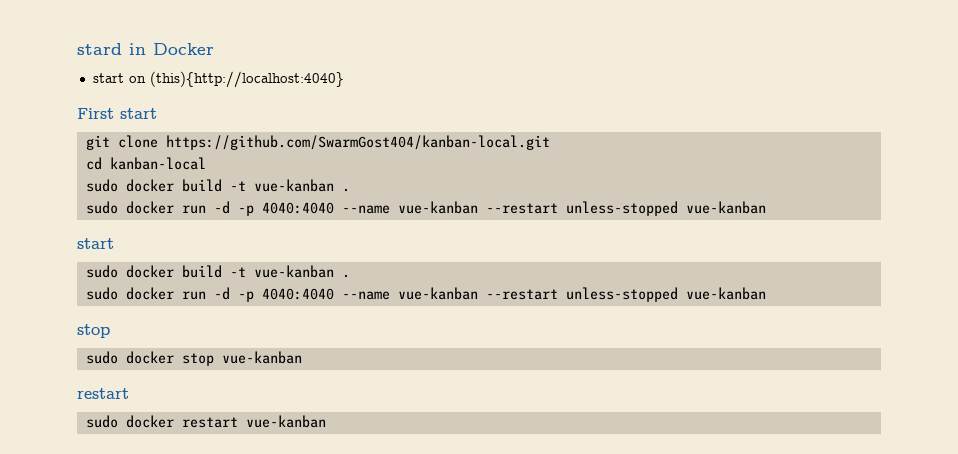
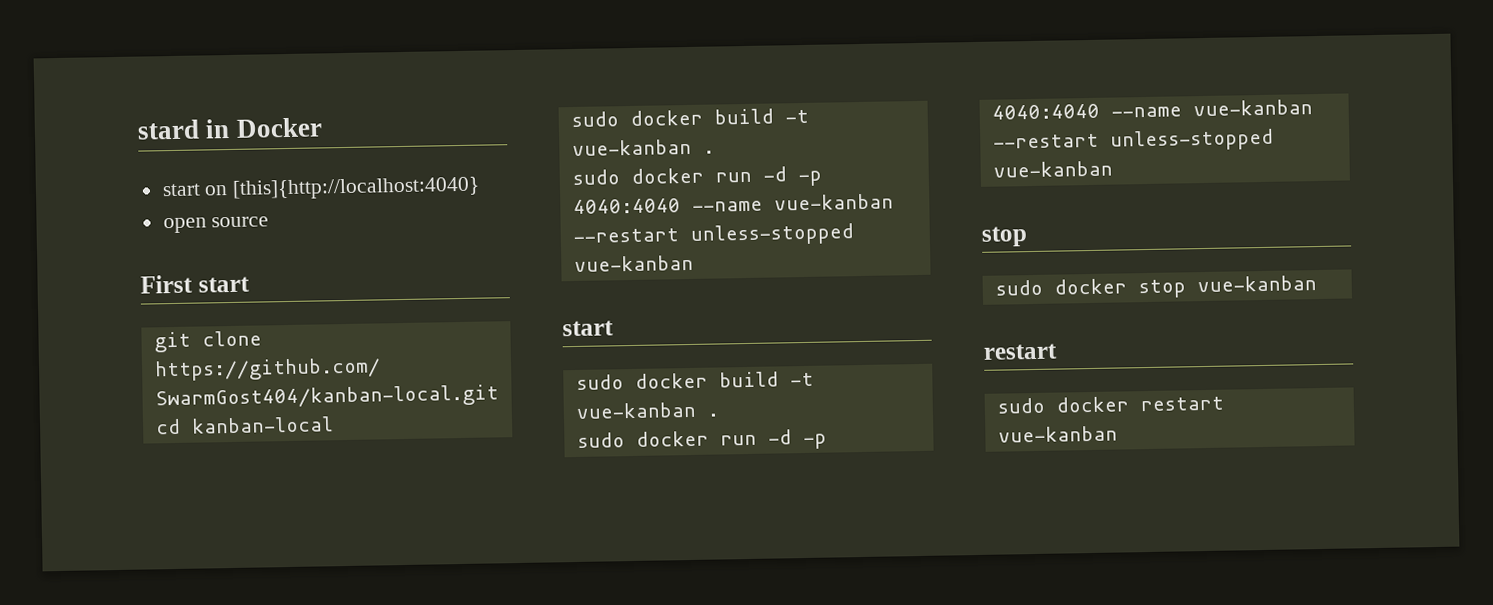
- start on (this){http://localhost:4040}
+ start on [this]{http://localhost:4040}
+ open source

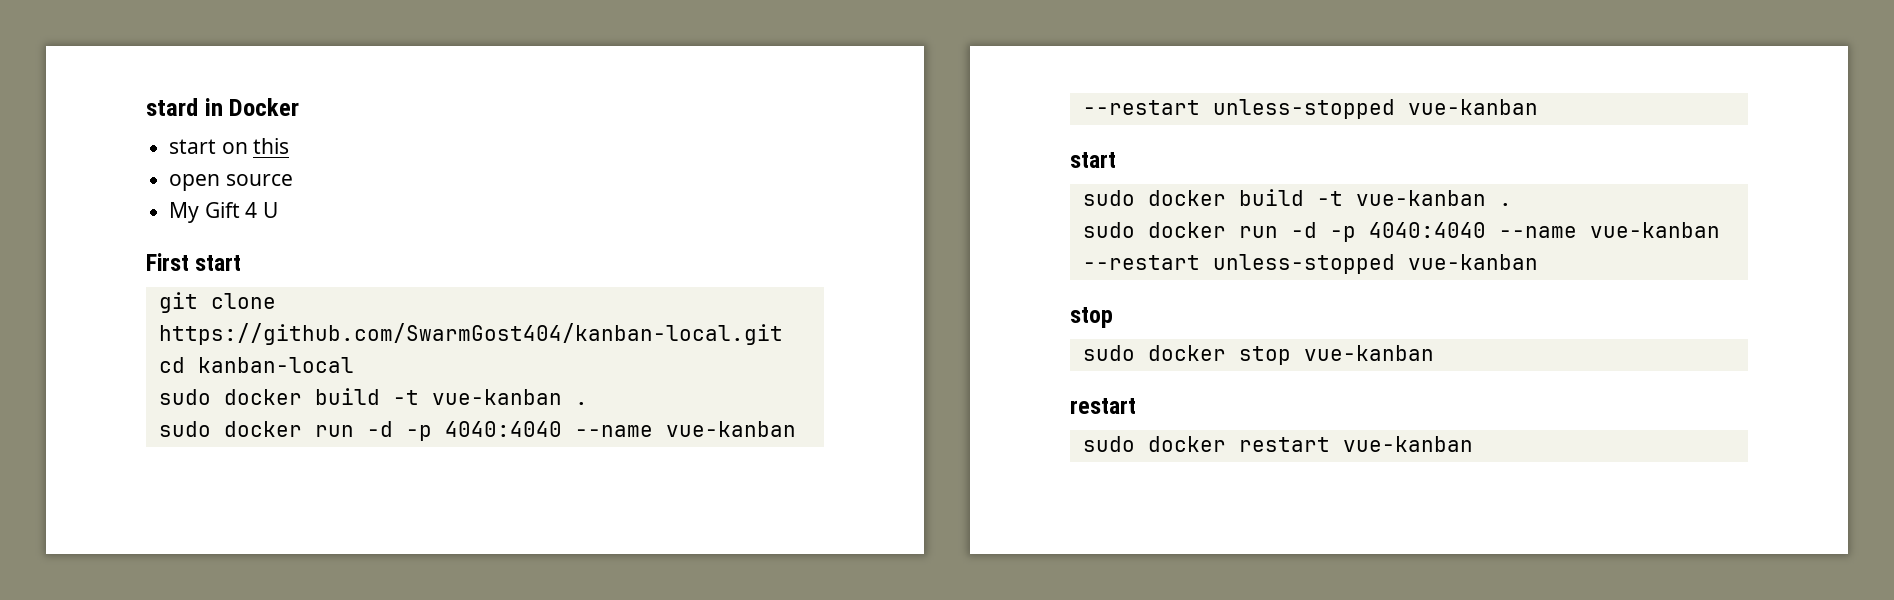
- start on [this]{http://localhost:4040}
+ start on this
+ My Gift 4 U

